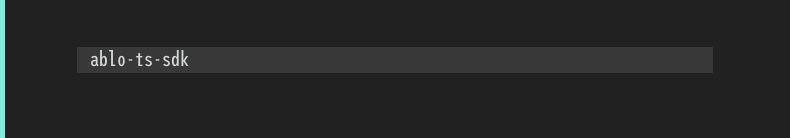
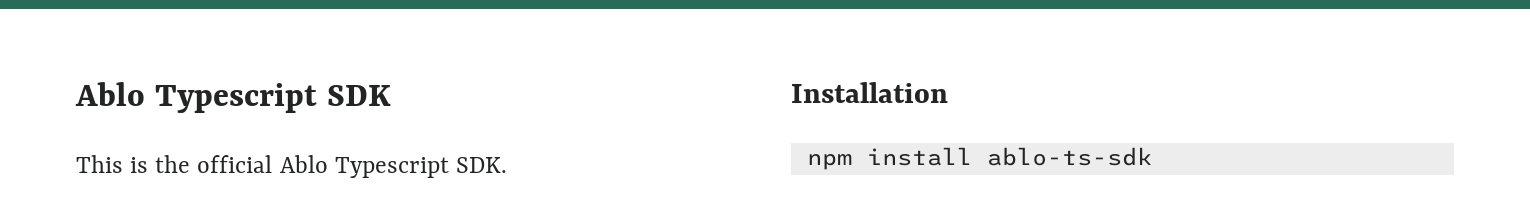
- ablo-ts-sdk
+ Ablo Typescript SDK
+ This is the official Ablo Typescript SDK.
+ Installation
+ npm install ablo-ts-sdk

